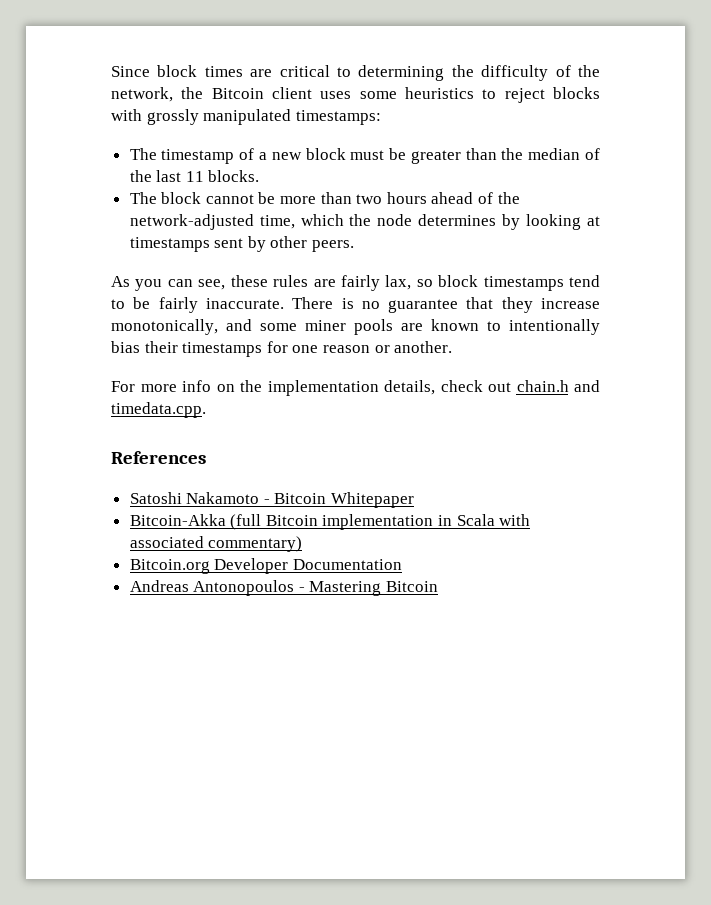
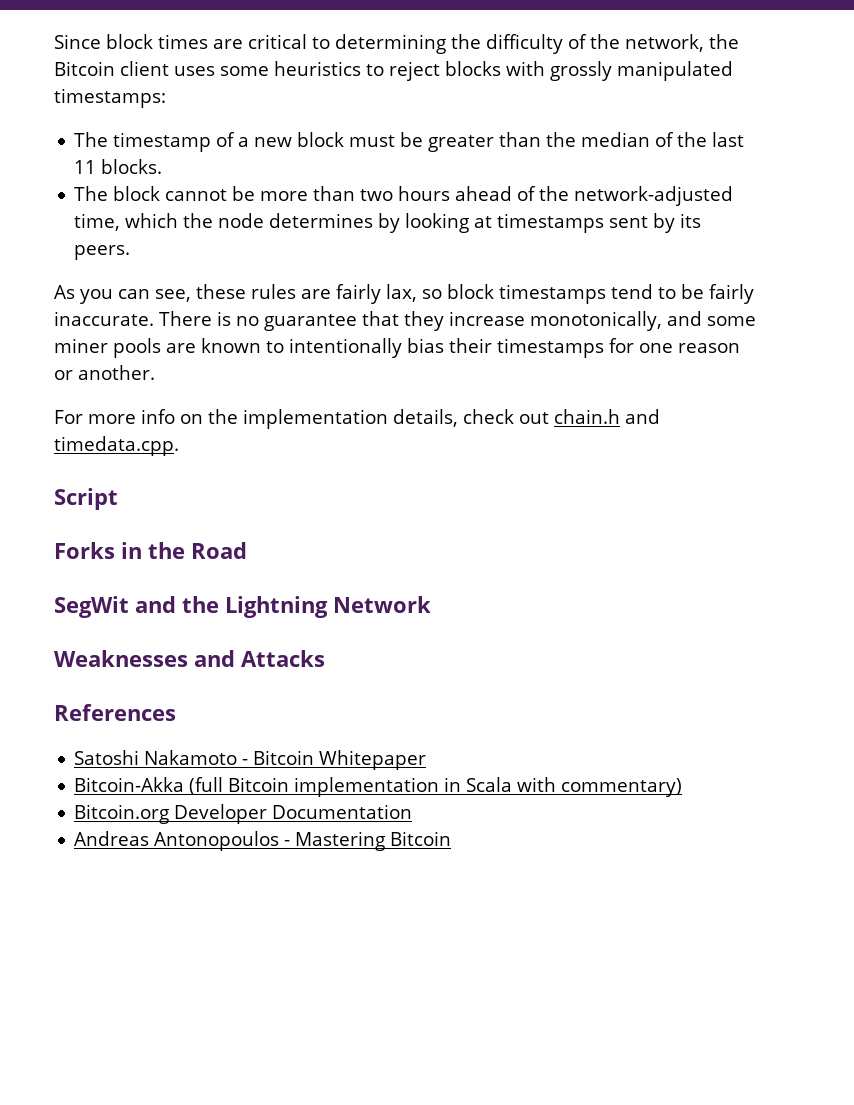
- The block cannot be more than two hours ahead of the network-adjusted time, which the node determines by looking at timestamps sent by other peers.
+ The block cannot be more than two hours ahead of the network-adjusted time, which the node determines by looking at timestamps sent by its peers.
+ Script
+ Forks in the Road
+ SegWit and the Lightning Network
+ Weaknesses and Attacks
- Bitcoin-Akka (full Bitcoin implementation in Scala with associated commentary)
+ Bitcoin-Akka (full Bitcoin implementation in Scala with commentary)

